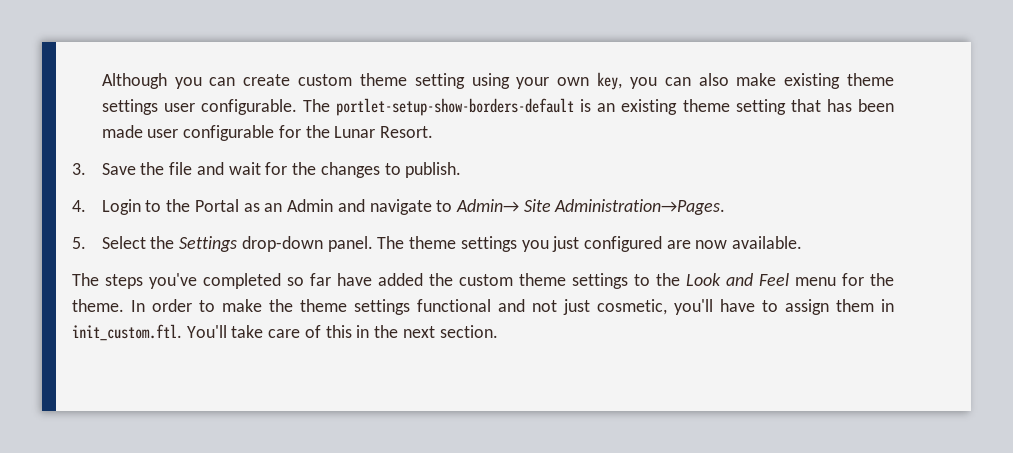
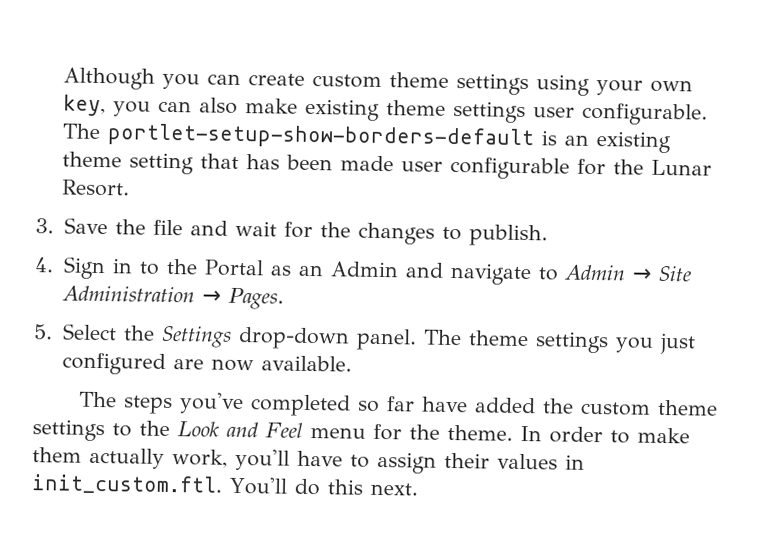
- Although you can create custom theme setting using your own key, you can also make existing theme settings user configurable.
+ Although you can create custom theme settings using your own key, you can also make existing theme settings user configurable.
- 4. Login to the Portal as an Admin and navigate to Admin→ Site Administration→Pages.
+ 4. Sign in to the Portal as an Admin and navigate to Admin → Site Administration → Pages.
- In order to make the theme settings functional and not just cosmetic, you'll have to assign them in init_custom.ftl. You'll take care of this in the next section.
+ In order to make them actually work, you'll have to assign their values in init_custom.ftl. You'll do this next.

